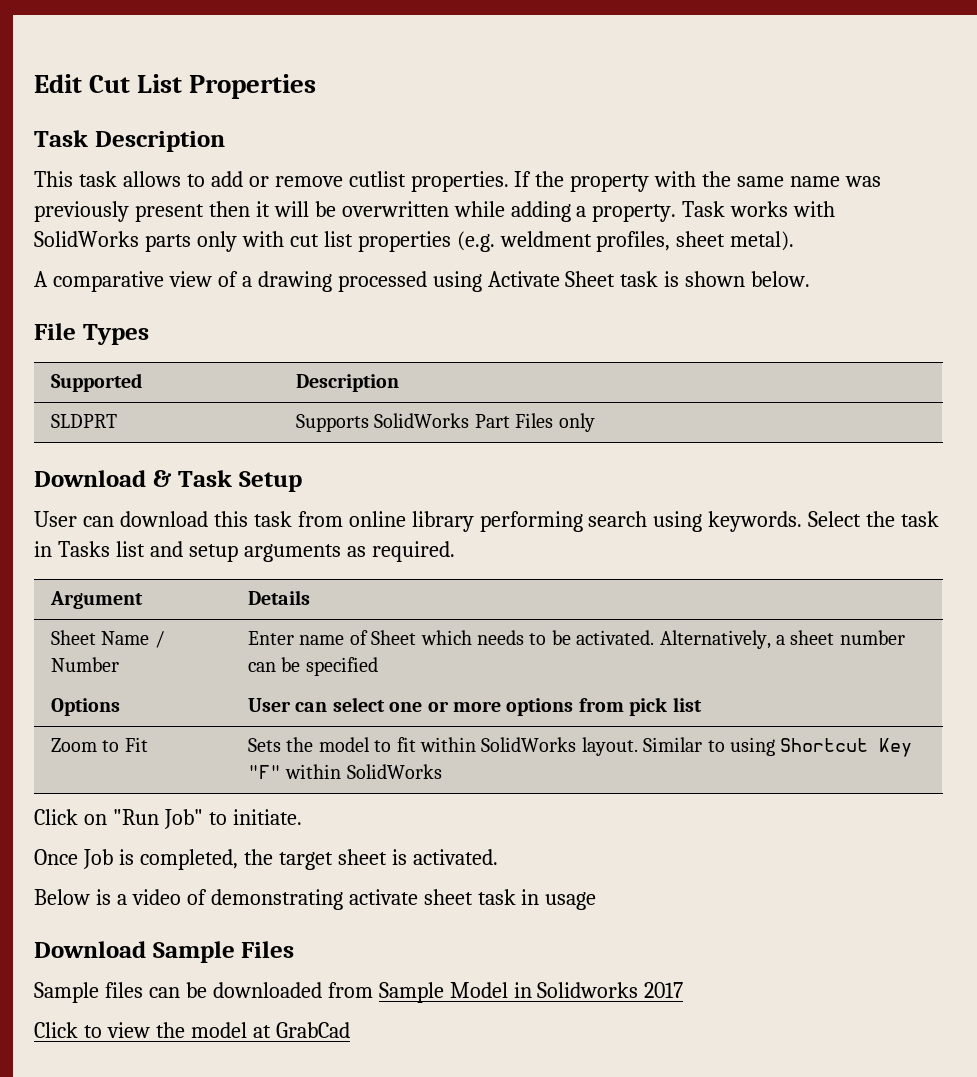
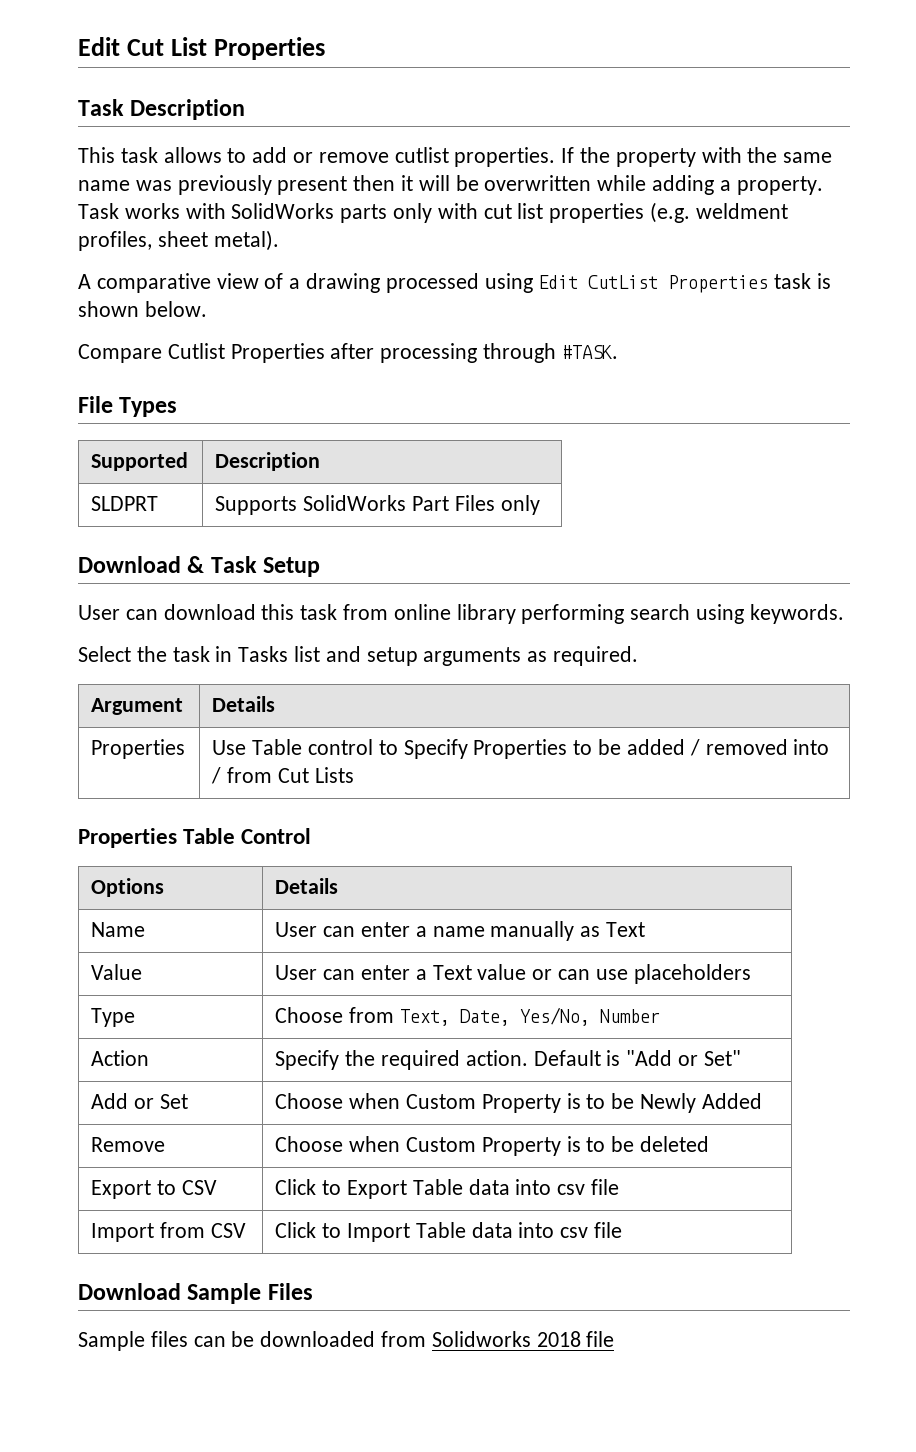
- A comparative view of a drawing processed using Activate Sheet task is shown below.
+ A comparative view of a drawing processed using Edit CutList Properties task is shown below.
+ Compare Cutlist Properties after processing through #TASK.
- User can download this task from online library performing search using keywords. Select the task in Tasks list and setup arguments as required.
+ User can download this task from online library performing search using keywords.
+ Select the task in Tasks list and setup arguments as required.
- Sheet Name / Number | Enter name of Sheet which needs to be activated. Alternatively, a sheet number can be specified
+ Properties | Use Table control to Specify Properties to be added / removed into / from Cut Lists
+ Properties Table Control
- Options | User can select one or more options from pick list
- Zoom to Fit | Sets the model to fit within SolidWorks layout. Similar to using Shortcut Key "F" within SolidWorks
- Click on "Run Job" to initiate.
- Once Job is completed, the target sheet is activated.
- Below is a video of demonstrating activate sheet task in usage
+ Options | Details
+ Name | User can enter a name manually as Text
+ Value | User can enter a Text value or can use placeholders
+ Type | Choose from Text, Date, Yes/No, Number
+ Action | Specify the required action. Default is "Add or Set"
+ Add or Set | Choose when Custom Property is to be Newly Added
+ Remove | Choose when Custom Property is to be deleted
+ Export to CSV | Click to Export Table data into csv file
+ Import from CSV | Click to Import Table data into csv file
- Sample files can be downloaded from Sample Model in Solidworks 2017
- Click to view the model at GrabCad
+ Sample files can be downloaded from Solidworks 2018 file

